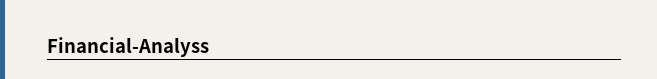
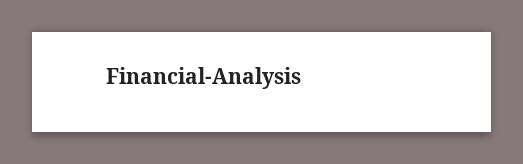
- Financial-Analyss
+ Financial-Analysis

